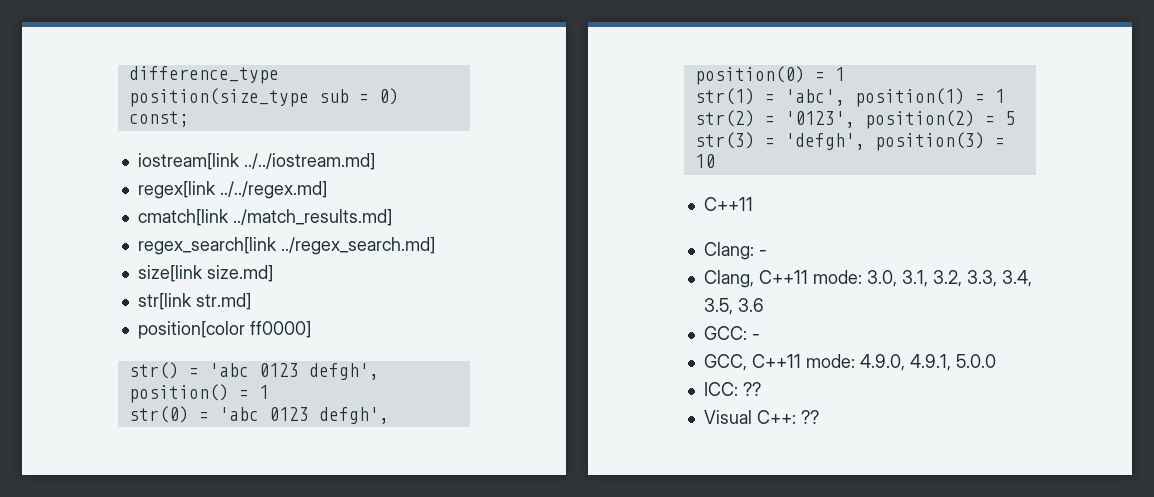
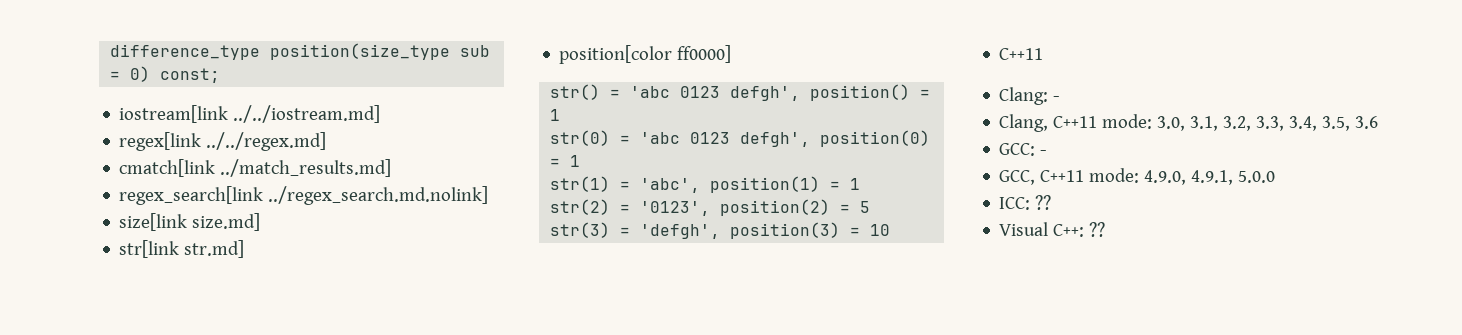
- regex_search[link ../regex_search.md]
+ regex_search[link ../regex_search.md.nolink]

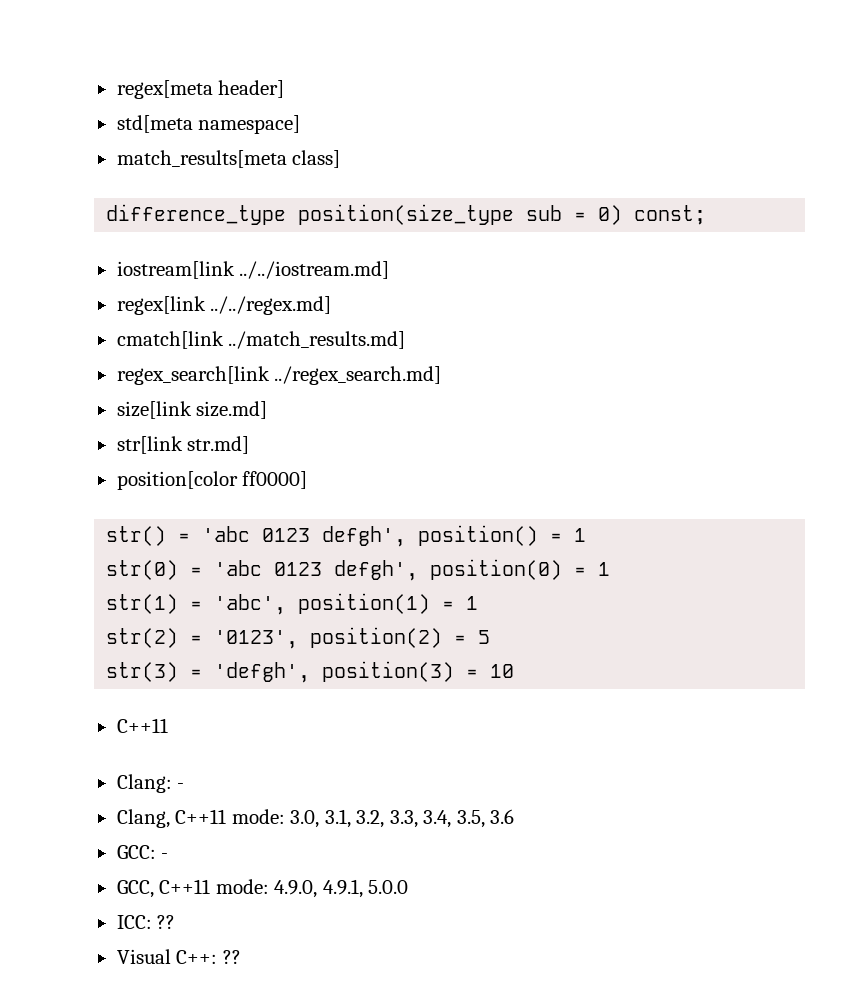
+ regex[meta header]
+ std[meta namespace]
+ match_results[meta class]
- regex_search[link ../regex_search.md.nolink]
+ regex_search[link ../regex_search.md]

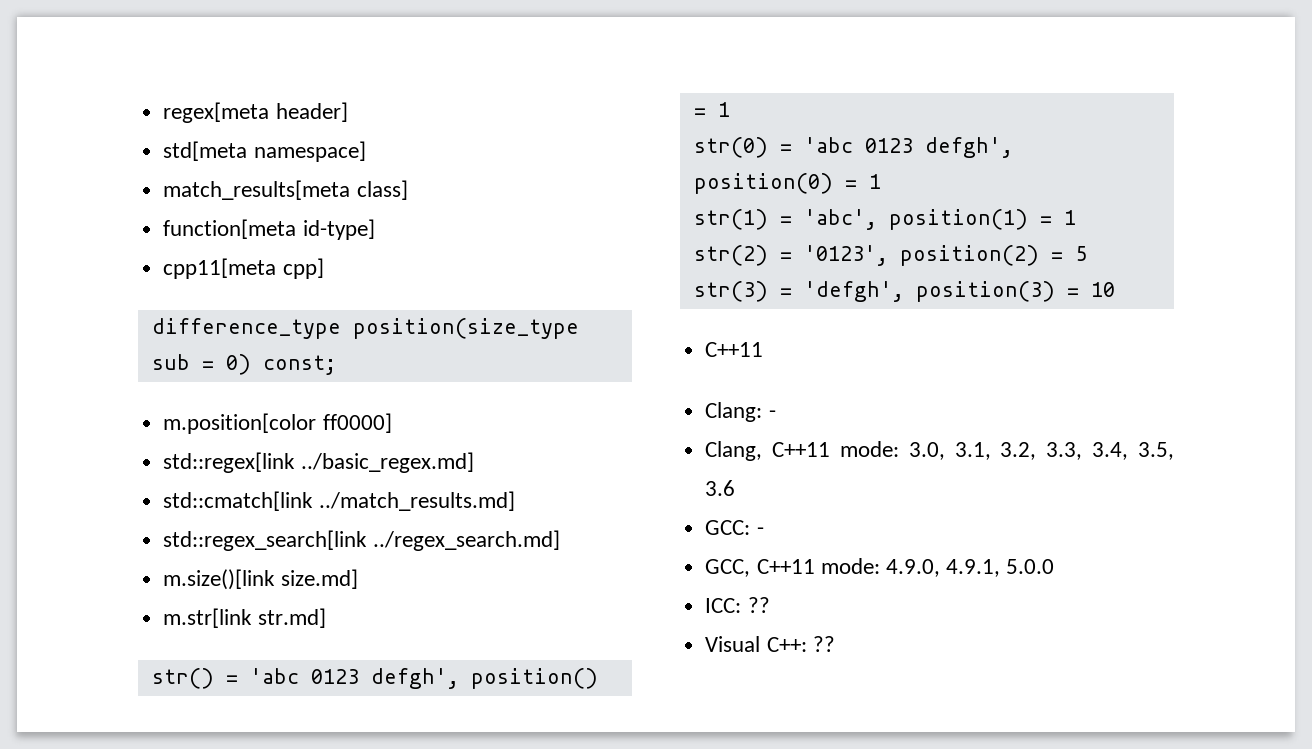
+ function[meta id-type]
+ cpp11[meta cpp]
- iostream[link ../../iostream.md]
- regex[link ../../regex.md]
- cmatch[link ../match_results.md]
+ m.position[color ff0000]
+ std::regex[link ../basic_regex.md]
+ std::cmatch[link ../match_results.md]
- regex_search[link ../regex_search.md]
+ std::regex_search[link ../regex_search.md]
- size[link size.md]
+ m.size()[link size.md]
- str[link str.md]
+ m.str[link str.md]
- position[color ff0000]

